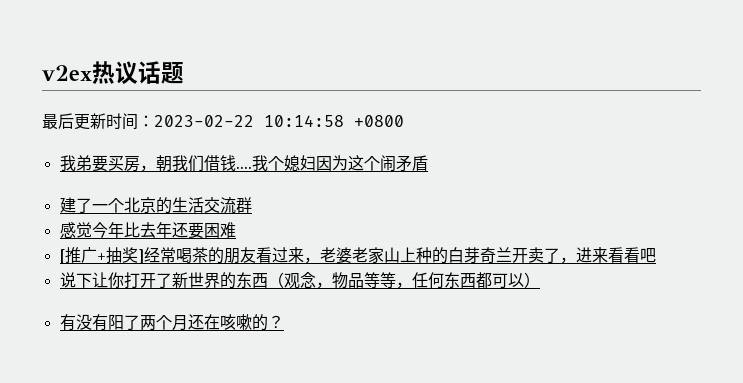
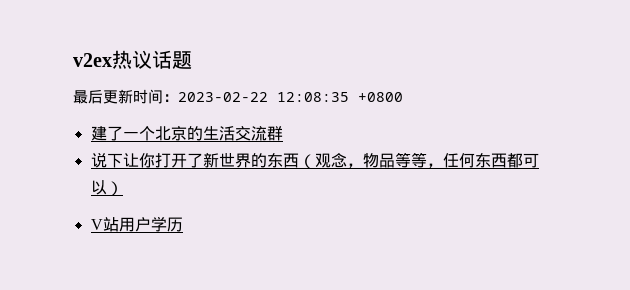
- 最后更新时间：2023-02-22 10:14:58 +0800
+ 最后更新时间：2023-02-22 12:08:35 +0800
- 我弟要买房，朝我们借钱....我个媳妇因为这个闹矛盾
- 感觉今年比去年还要困难
- [推广+抽奖]经常喝茶的朋友看过来，老婆老家山上种的白芽奇兰开卖了，进来看看吧
- 有没有阳了两个月还在咳嗽的？
+ V站用户学历

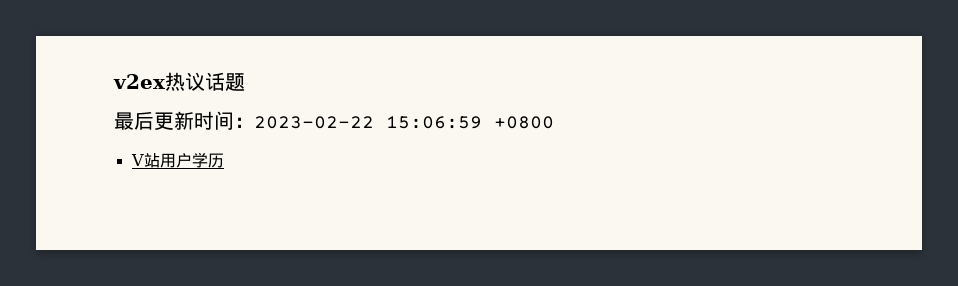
- 最后更新时间：2023-02-22 12:08:35 +0800
+ 最后更新时间：2023-02-22 15:06:59 +0800
- 建了一个北京的生活交流群
- 说下让你打开了新世界的东西（观念，物品等等，任何东西都可以）

